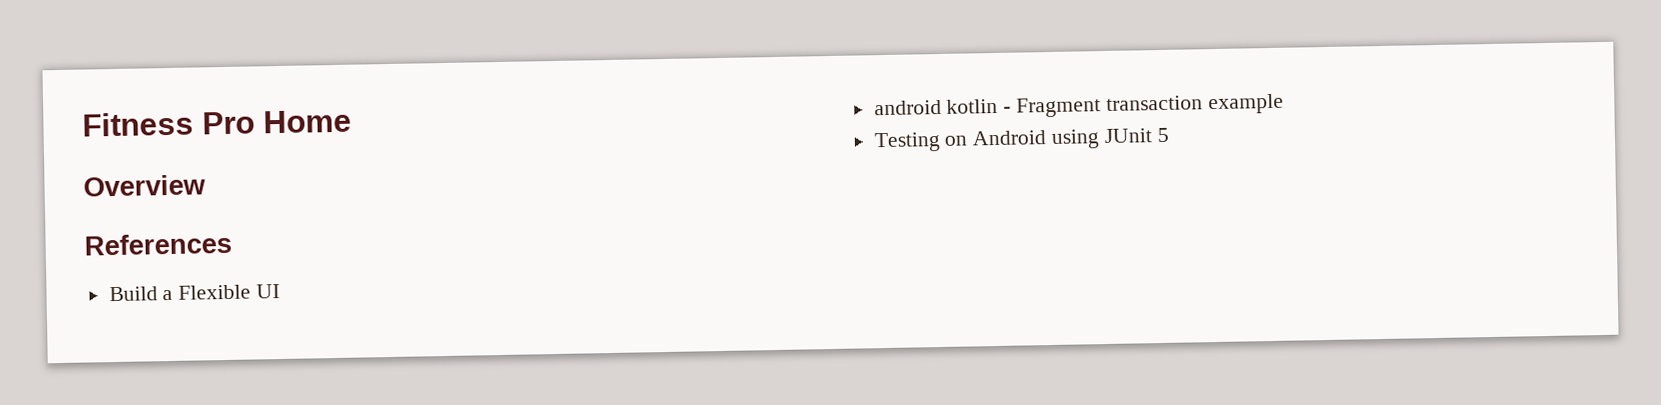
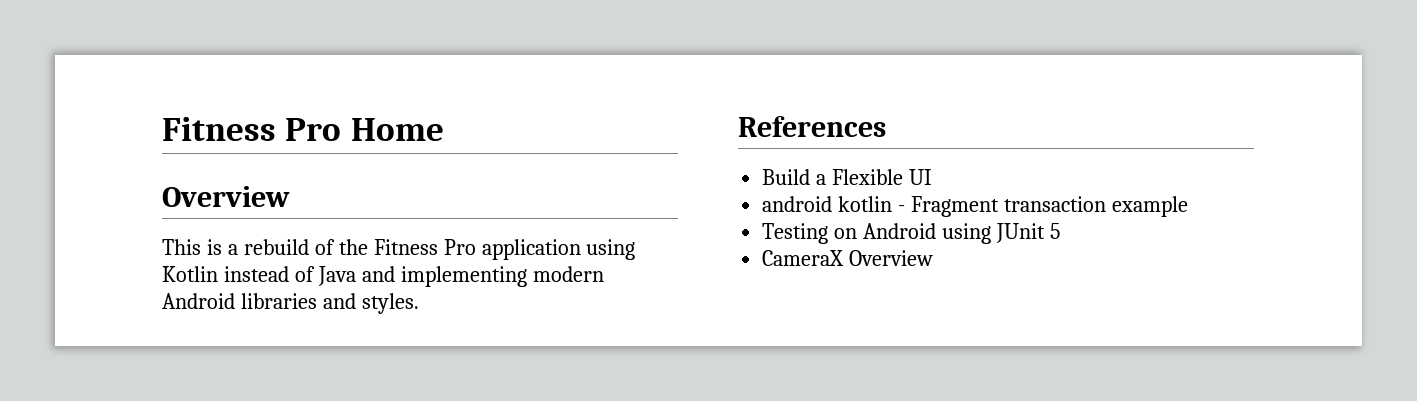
+ This is a rebuild of the Fitness Pro application using Kotlin instead of Java and implementing modern Android libraries and styles.
+ CameraX Overview

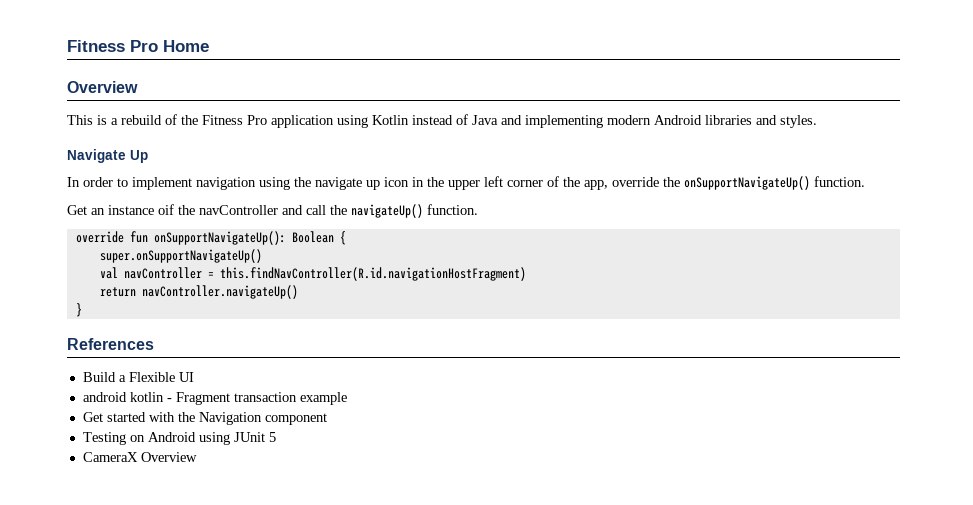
+ Navigate Up
+ In order to implement navigation using the navigate up icon in the upper left corner of the app, override the onSupportNavigateUp() function.
+ Get an instance oif the navController and call the navigateUp() function.
+ override fun onSupportNavigateUp(): Boolean {
+ super.onSupportNavigateUp()
+ val navController = this.findNavController(R.id.navigationHostFragment)
+ return navController.navigateUp()
+ }
+ Get started with the Navigation component

